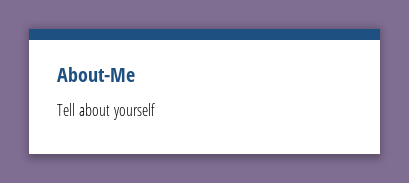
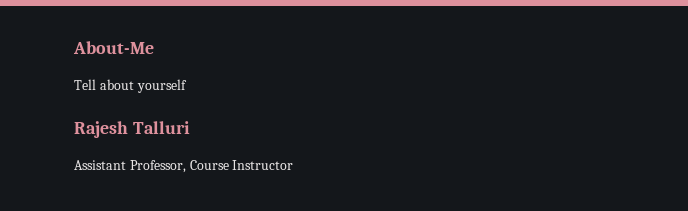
+ Rajesh Talluri
+ Assistant Professor, Course Instructor

